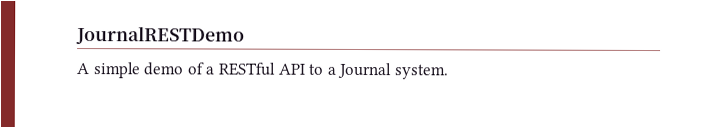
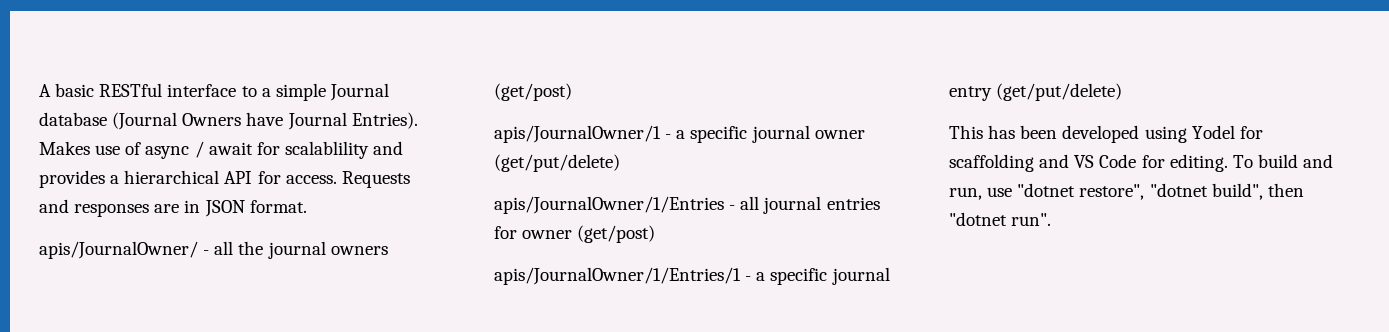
- JournalRESTDemo
- A simple demo of a RESTful API to a Journal system.
+ A basic RESTful interface to a simple Journal database (Journal Owners have Journal Entries). Makes use of async / await for scalablility and provides a hierarchical API for access. Requests and responses are in JSON format.
+ apis/JournalOwner/ - all the journal owners (get/post)
+ apis/JournalOwner/1 - a specific journal owner (get/put/delete)
+ apis/JournalOwner/1/Entries - all journal entries for owner (get/post)
+ apis/JournalOwner/1/Entries/1 - a specific journal entry (get/put/delete)
+ This has been developed using Yodel for scaffolding and VS Code for editing. To build and run, use "dotnet restore", "dotnet build", then "dotnet run".

